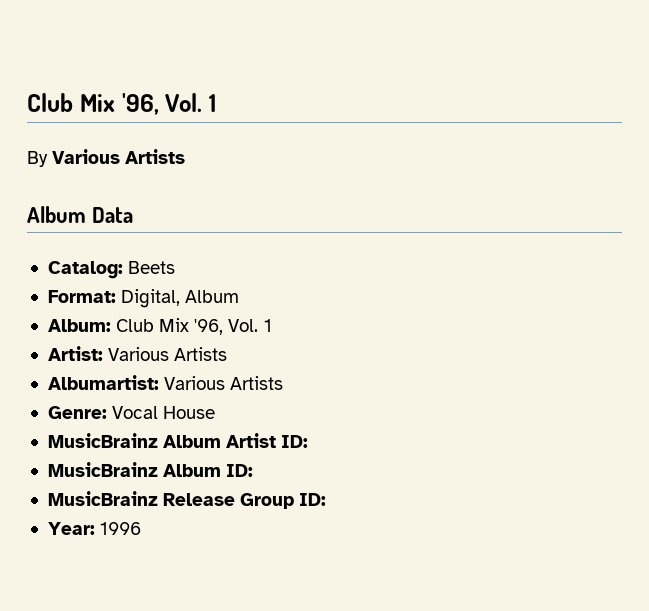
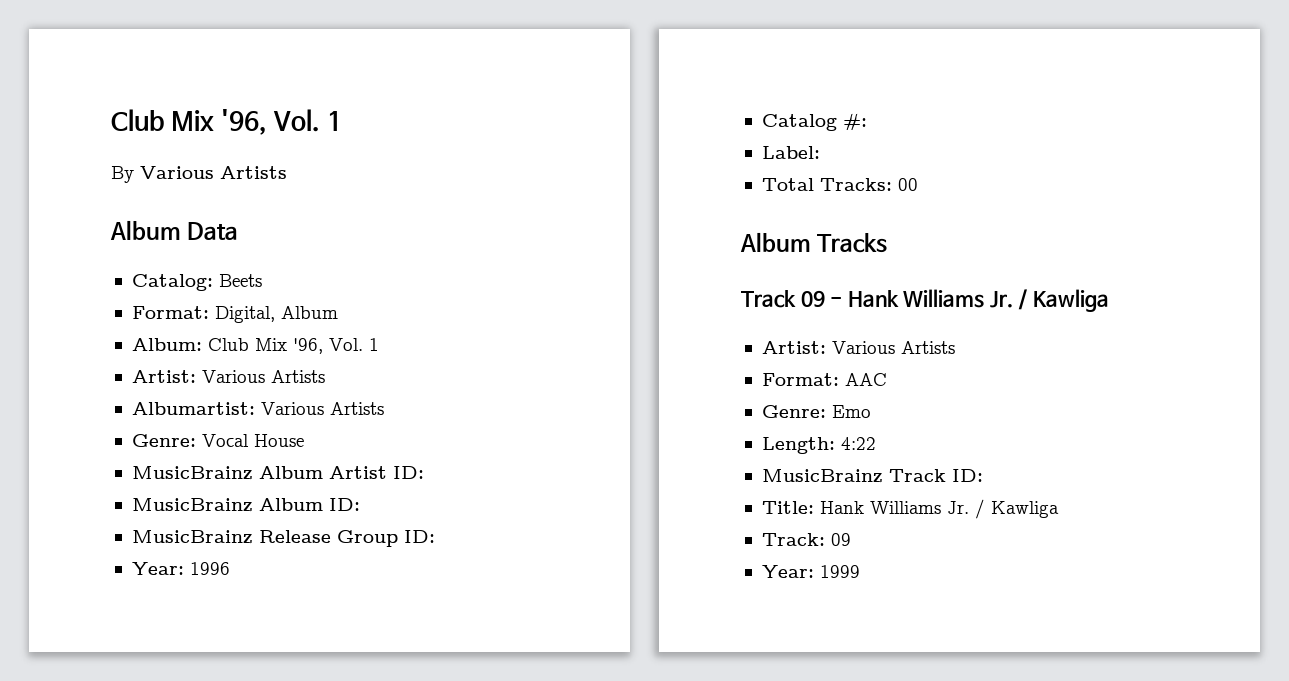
+ Catalog #:
+ Label:
+ Total Tracks: 00
+ Album Tracks
+ Track 09 - Hank Williams Jr. / Kawliga
+ Artist: Various Artists
+ Format: AAC
+ Genre: Emo
+ Length: 4:22
+ MusicBrainz Track ID:
+ Title: Hank Williams Jr. / Kawliga
+ Track: 09
+ Year: 1999

